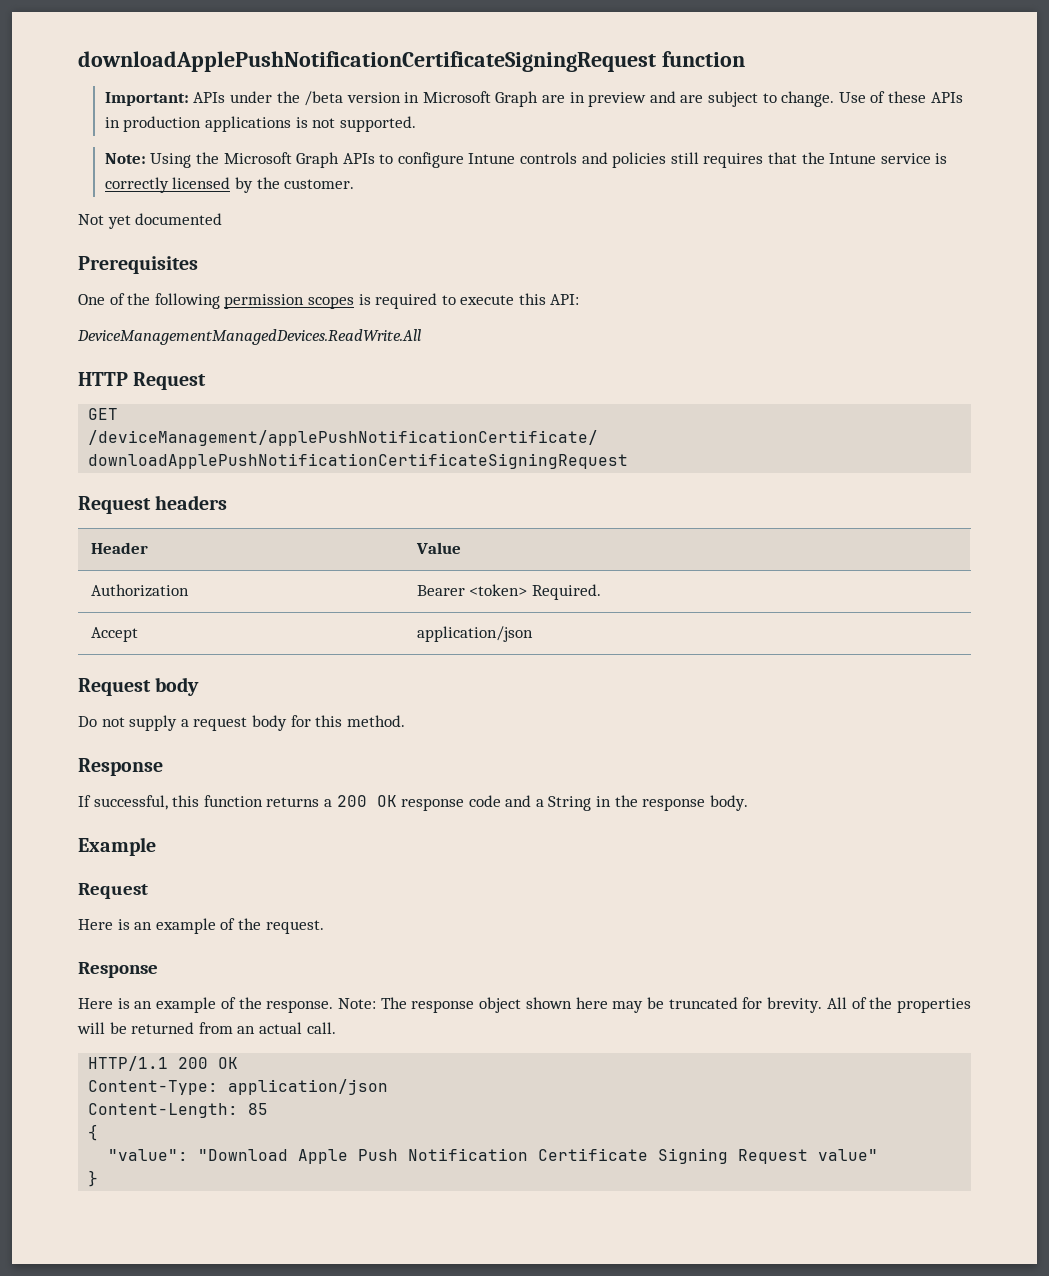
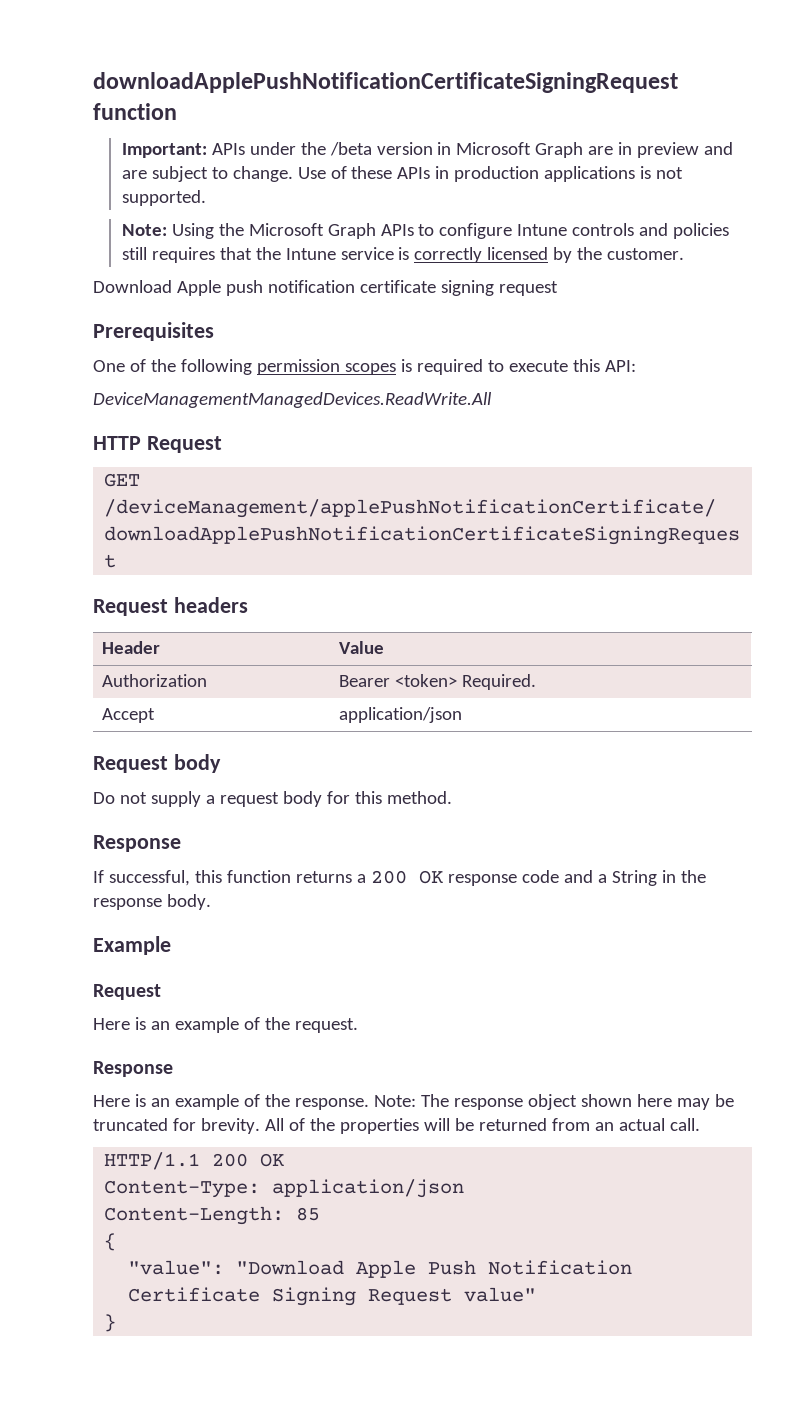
- Not yet documented
+ Download Apple push notification certificate signing request

